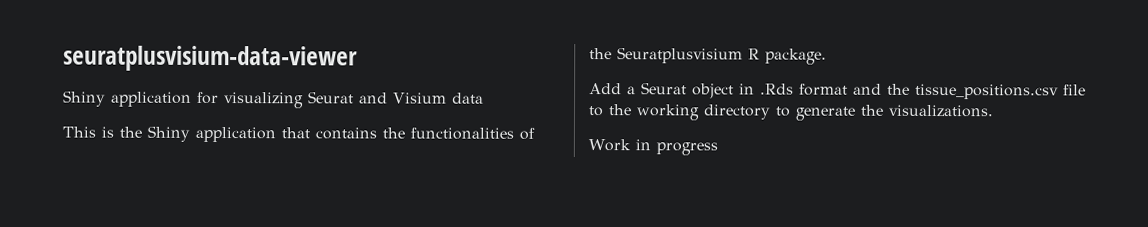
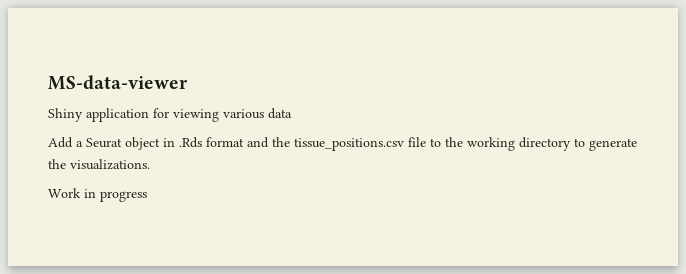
- seuratplusvisium-data-viewer
+ MS-data-viewer
- Shiny application for visualizing Seurat and Visium data
- This is the Shiny application that contains the functionalities of the Seuratplusvisium R package.
+ Shiny application for viewing various data

